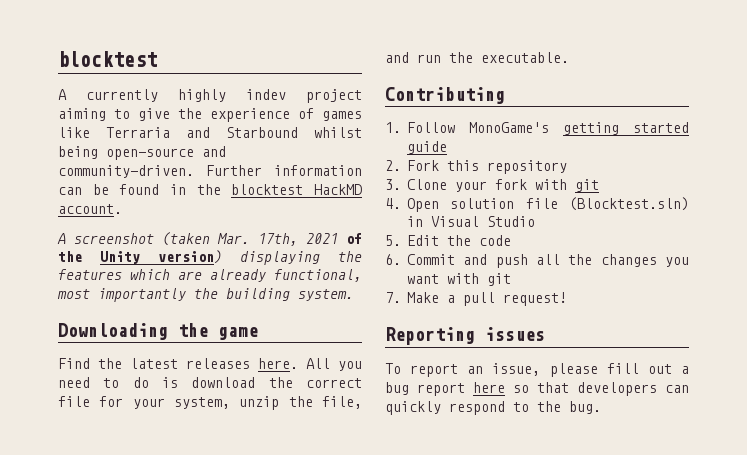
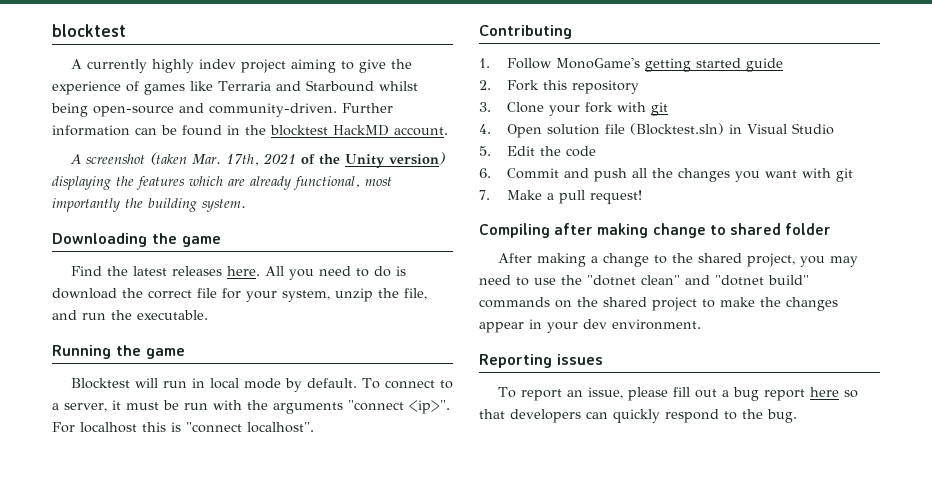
+ Running the game
+ Blocktest will run in local mode by default. To connect to a server, it must be run with the arguments "connect <ip>". For localhost this is "connect localhost".
+ Compiling after making change to shared folder
+ After making a change to the shared project, you may need to use the "dotnet clean" and "dotnet build" commands on the shared project to make the changes appear in your dev environment.

